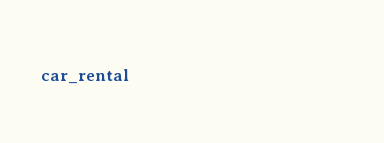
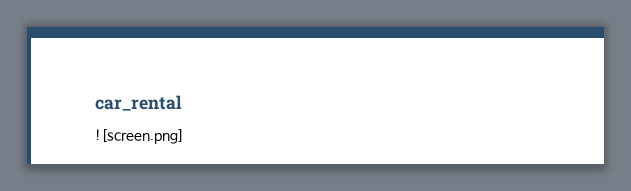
+ ![screen.png]

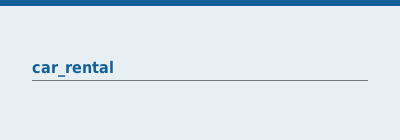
- ![screen.png]

